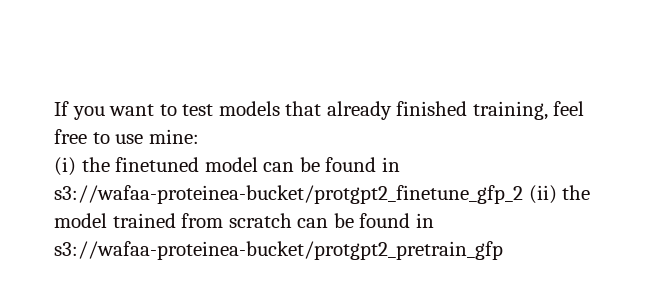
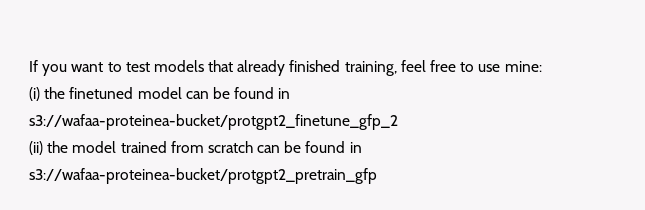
- (i) the finetuned model can be found in s3://wafaa-proteinea-bucket/protgpt2_finetune_gfp_2 (ii) the model trained from scratch can be found in s3://wafaa-proteinea-bucket/protgpt2_pretrain_gfp
+ (i) the finetuned model can be found in s3://wafaa-proteinea-bucket/protgpt2_finetune_gfp_2
+ (ii) the model trained from scratch can be found in s3://wafaa-proteinea-bucket/protgpt2_pretrain_gfp

